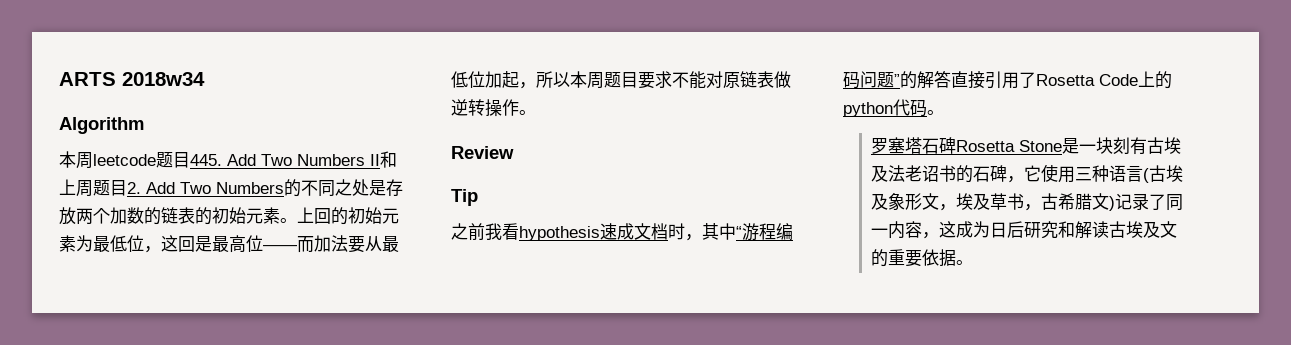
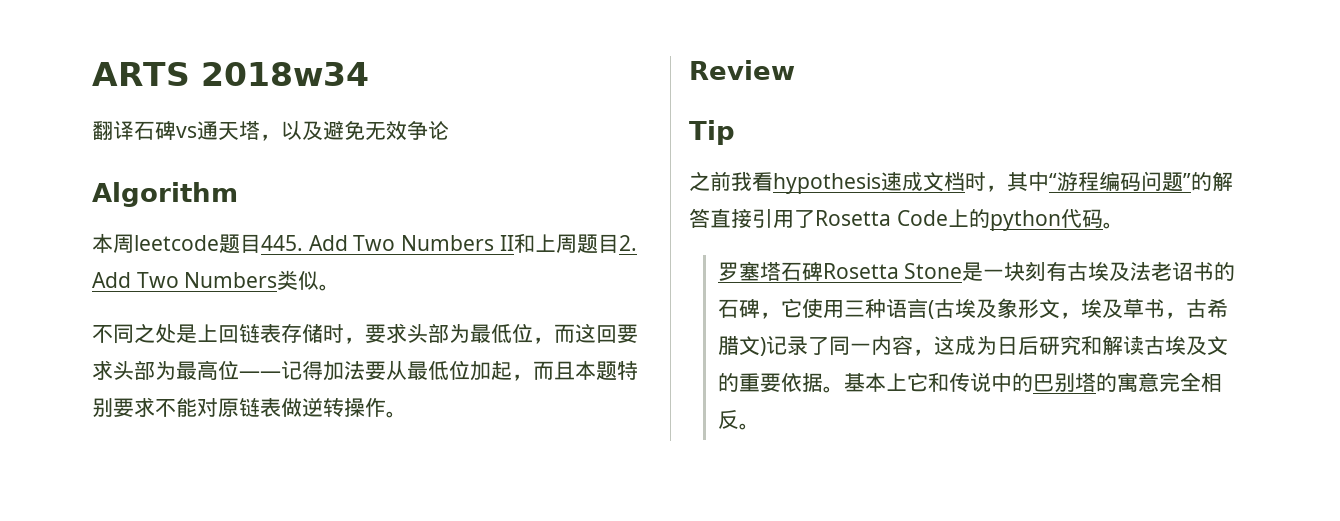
+ 翻译石碑vs通天塔，以及避免无效争论
- 本周leetcode题目445. Add Two Numbers II和上周题目2. Add Two Numbers的不同之处是存放两个加数的链表的初始元素。上回的初始元素为最低位，这回是最高位——而加法要从最低位加起，所以本周题目要求不能对原链表做逆转操作。
+ 本周leetcode题目445. Add Two Numbers II和上周题目2. Add Two Numbers类似。
+ 不同之处是上回链表存储时，要求头部为最低位，而这回要求头部为最高位——记得加法要从最低位加起，而且本题特别要求不能对原链表做逆转操作。
+ 基本上它和传说中的巴别塔的寓意完全相反。

